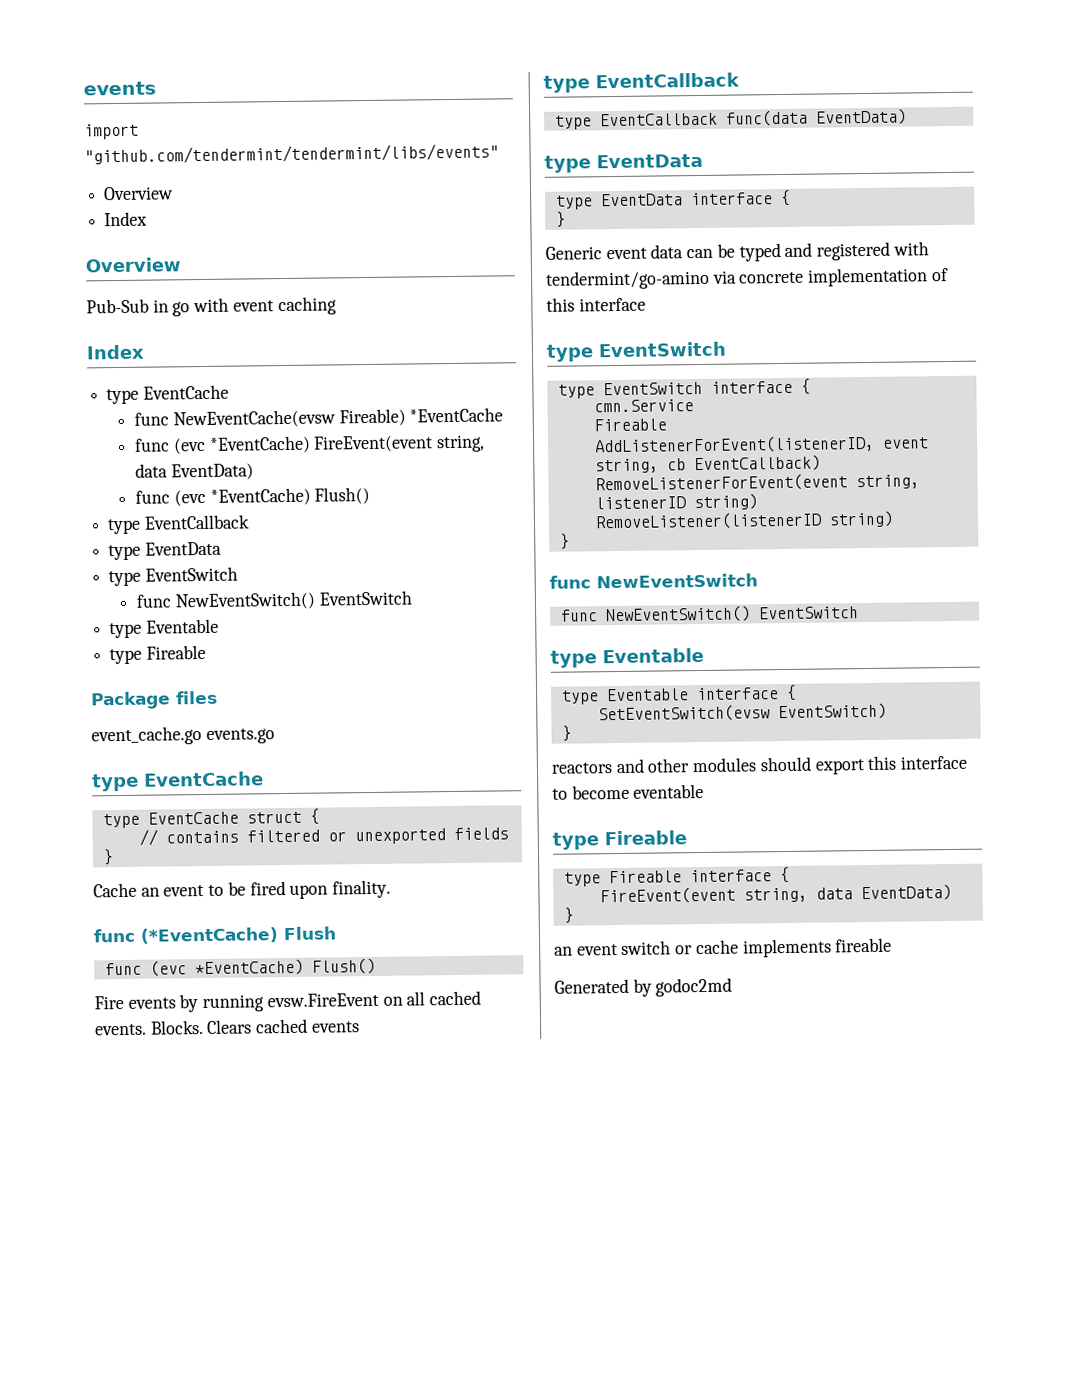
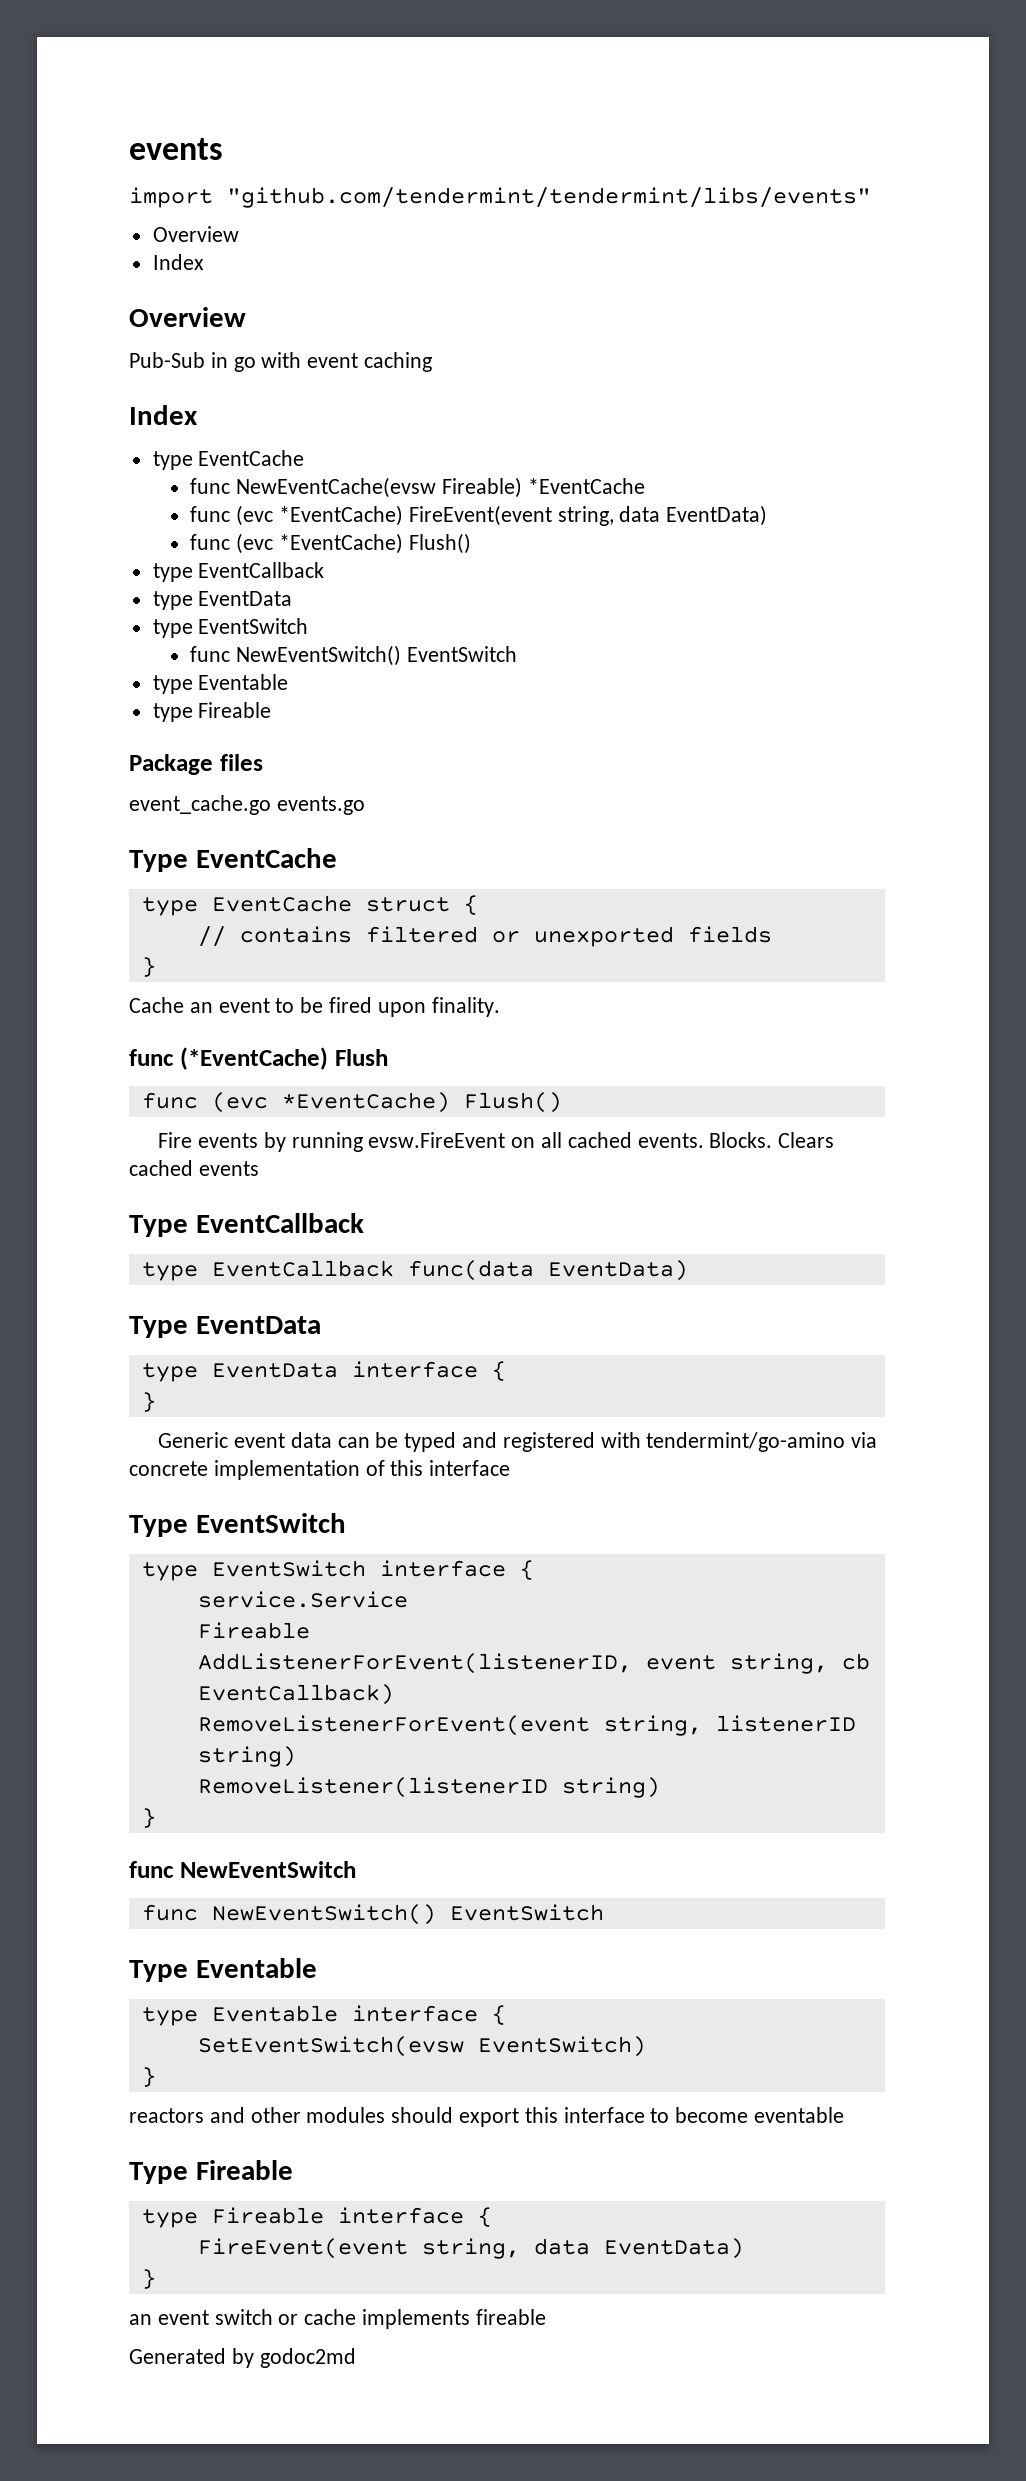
  event_cache.go events.go
- type EventCache
+ Type EventCache
  Clears cached events
- type EventCallback
+ Type EventCallback
  type EventCallback func(data EventData)
- type EventData
+ Type EventData
  Generic event data can be typed and registered with tendermint/go-amino via concrete implementation of this interface
- type EventSwitch
+ Type EventSwitch
- cmn.Service
+ service.Service
  func NewEventSwitch
  func NewEventSwitch() EventSwitch
- type Eventable
+ Type Eventable
  reactors and other modules should export this interface to become eventable
- type Fireable
+ Type Fireable

